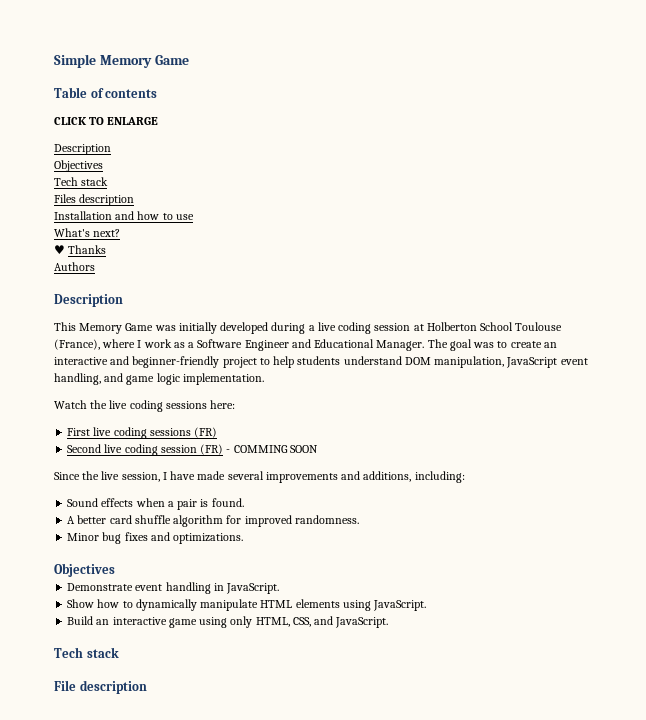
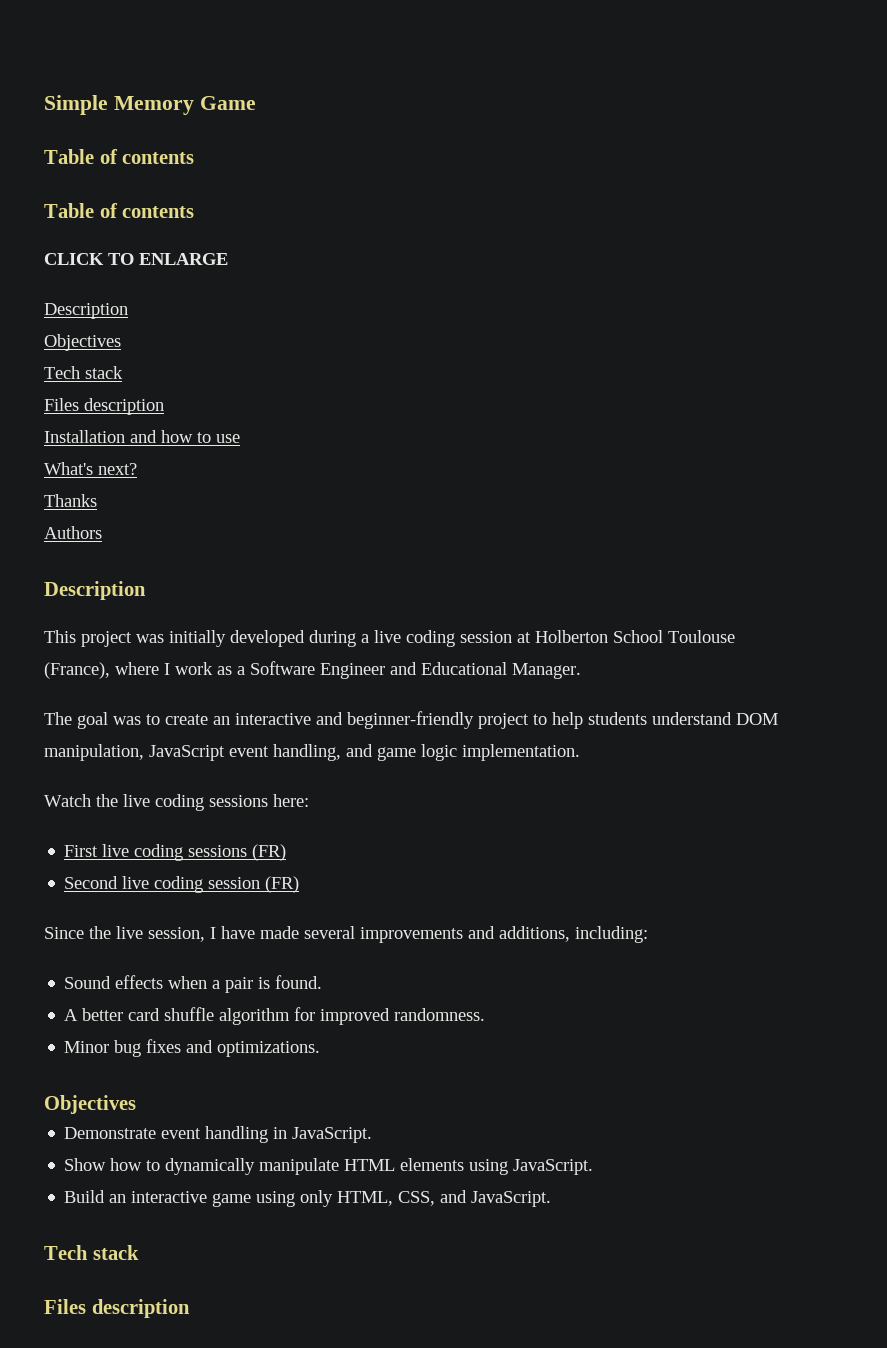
  Simple Memory Game
+ Table of contents
- ♥ Thanks
+ Thanks
- This Memory Game was initially developed during a live coding session at Holberton School Toulouse (France), where I work as a Software Engineer and Educational Manager. The goal was to create an interactive and beginner-friendly project to help students understand DOM manipulation, JavaScript event handling, and game logic implementation.
+ This project was initially developed during a live coding session at Holberton School Toulouse (France), where I work as a Software Engineer and Educational Manager.
+ The goal was to create an interactive and beginner-friendly project to help students understand DOM manipulation, JavaScript event handling, and game logic implementation.
- Second live coding session (FR) - COMMING SOON
+ Second live coding session (FR)
  Build an interactive game using only HTML, CSS, and JavaScript.
  Tech stack
- File description
+ Files description

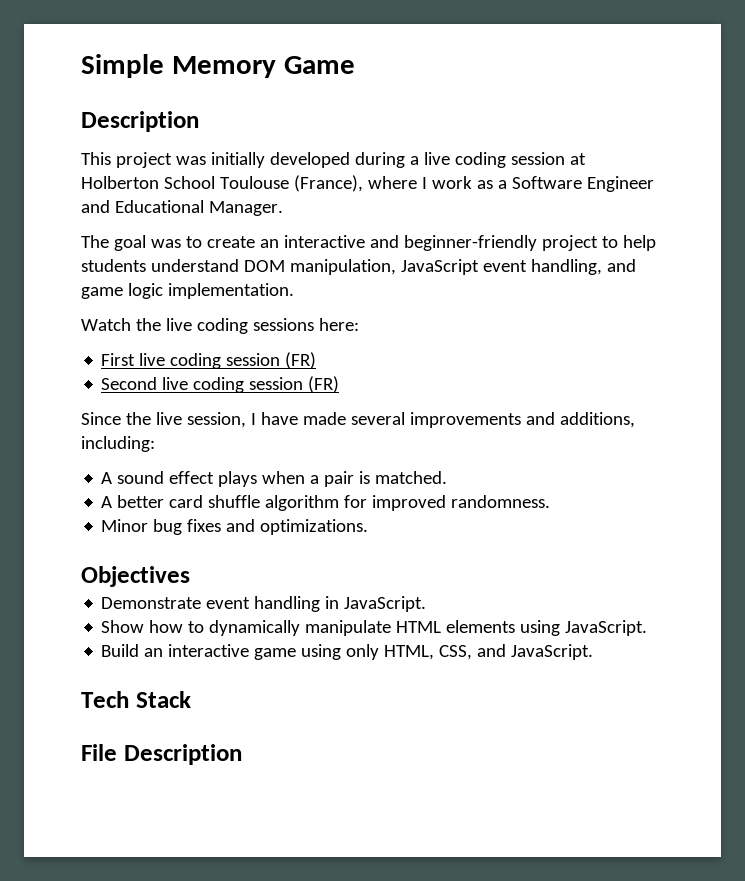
  Simple Memory Game
- Table of contents
- Table of contents
- CLICK TO ENLARGE
- Description
- Objectives
- Tech stack
- Files description
- Installation and how to use
- What's next?
- Thanks
- Authors
- First live coding sessions (FR)
+ First live coding session (FR)
- Sound effects when a pair is found.
+ A sound effect plays when a pair is matched.
  Build an interactive game using only HTML, CSS, and JavaScript.
- Tech stack
- Files description
+ Tech Stack
+ File Description

